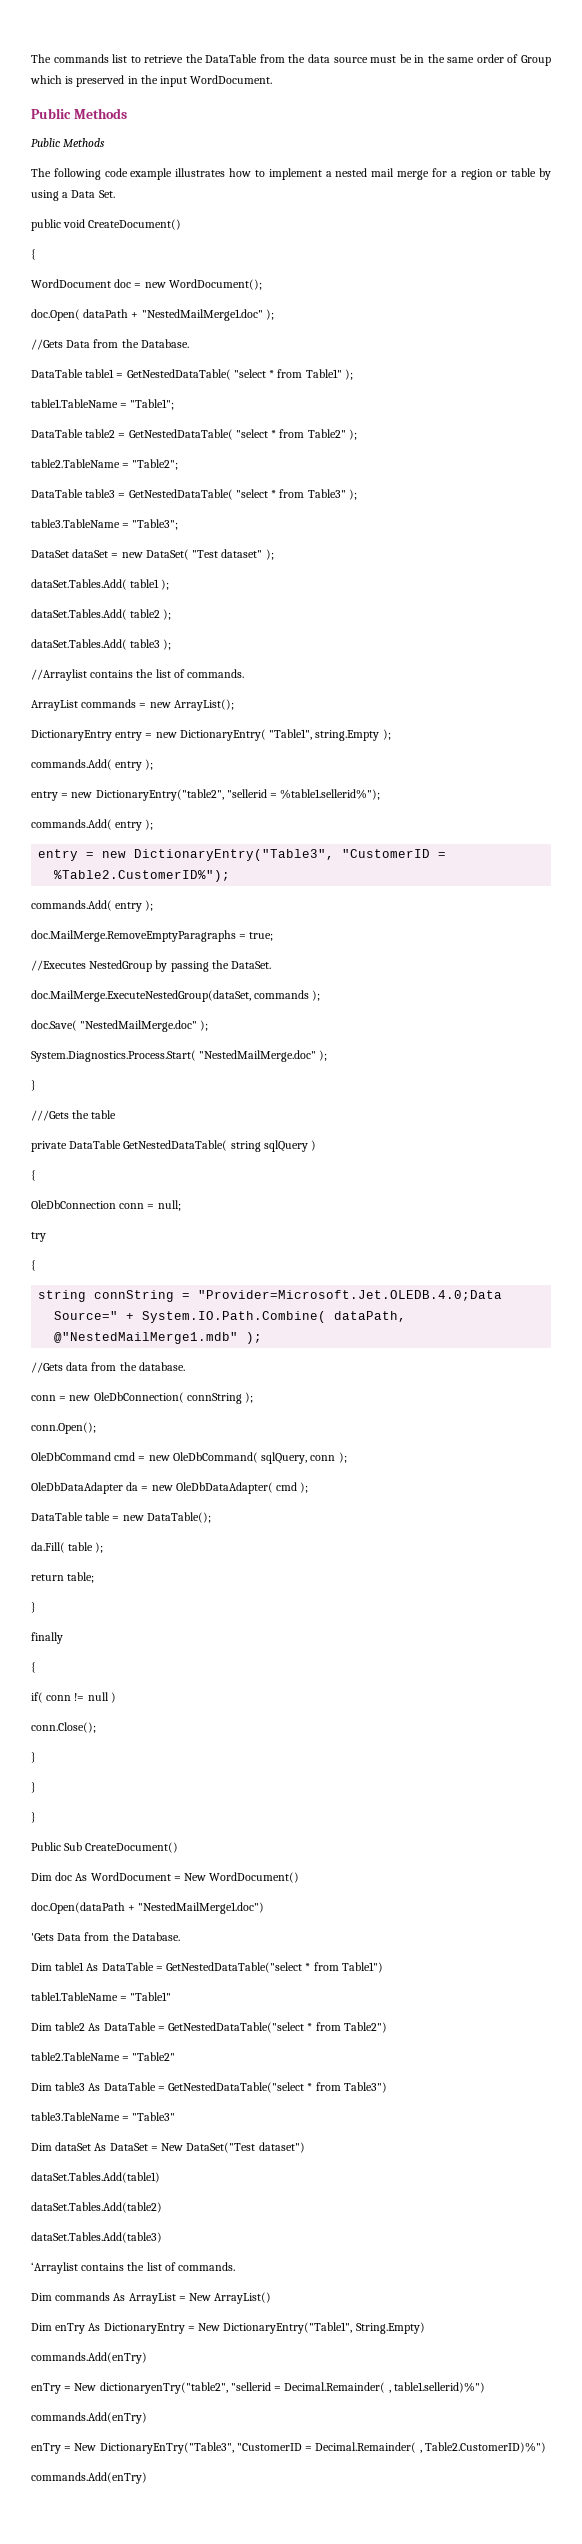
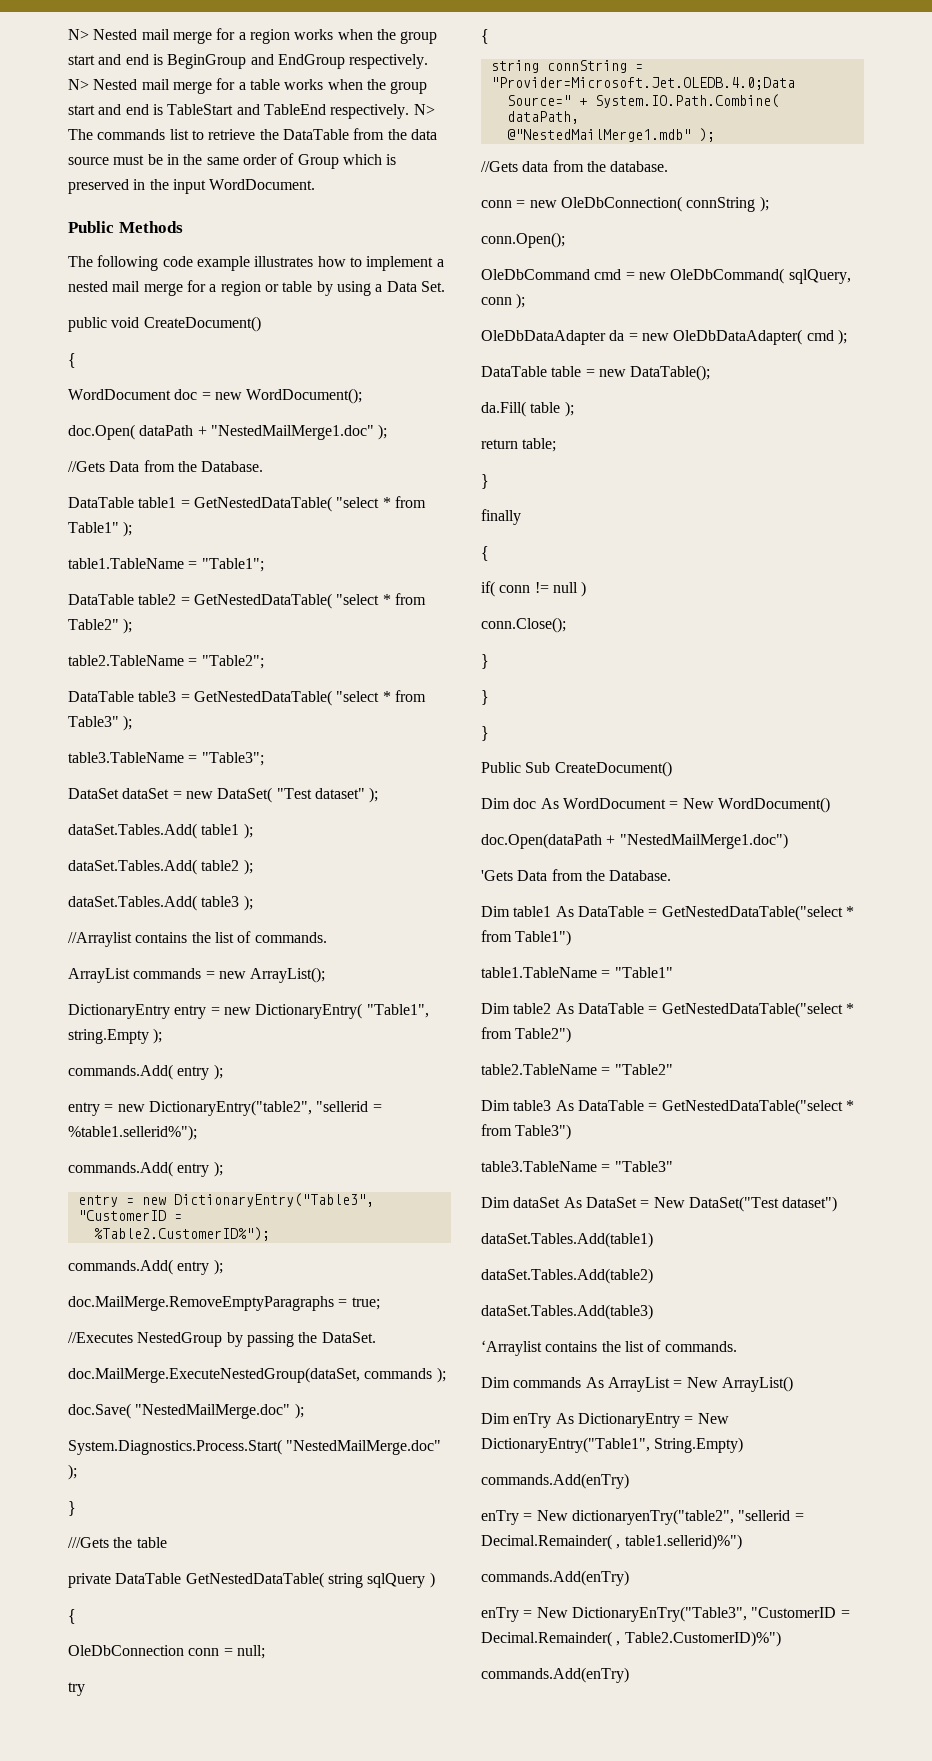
- The commands list to retrieve the DataTable from the data source must be in the same order of Group which is preserved in the input WordDocument.
- Public Methods
+ N> Nested mail merge for a region works when the group start and end is BeginGroup and EndGroup respectively. N> Nested mail merge for a table works when the group start and end is TableStart and TableEnd respectively. N> The commands list to retrieve the DataTable from the data source must be in the same order of Group which is preserved in the input WordDocument.

